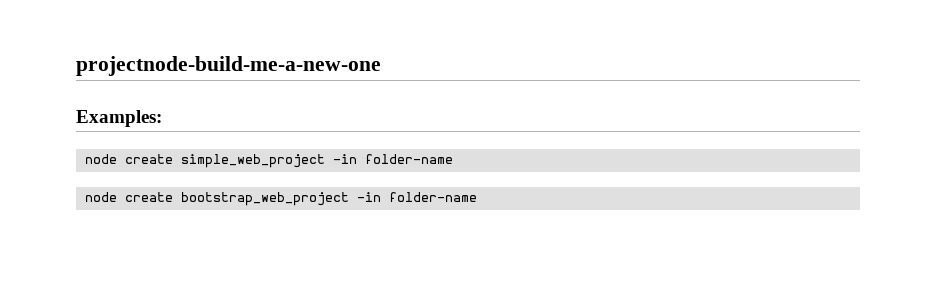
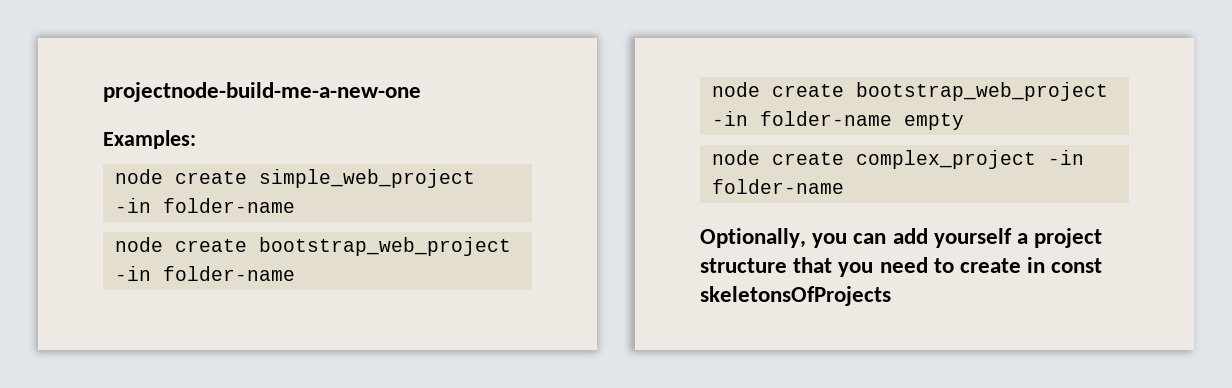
+ node create bootstrap_web_project -in folder-name empty
+ node create complex_project -in folder-name
+ Optionally, you can add yourself a project structure that you need to create in const skeletonsOfProjects

